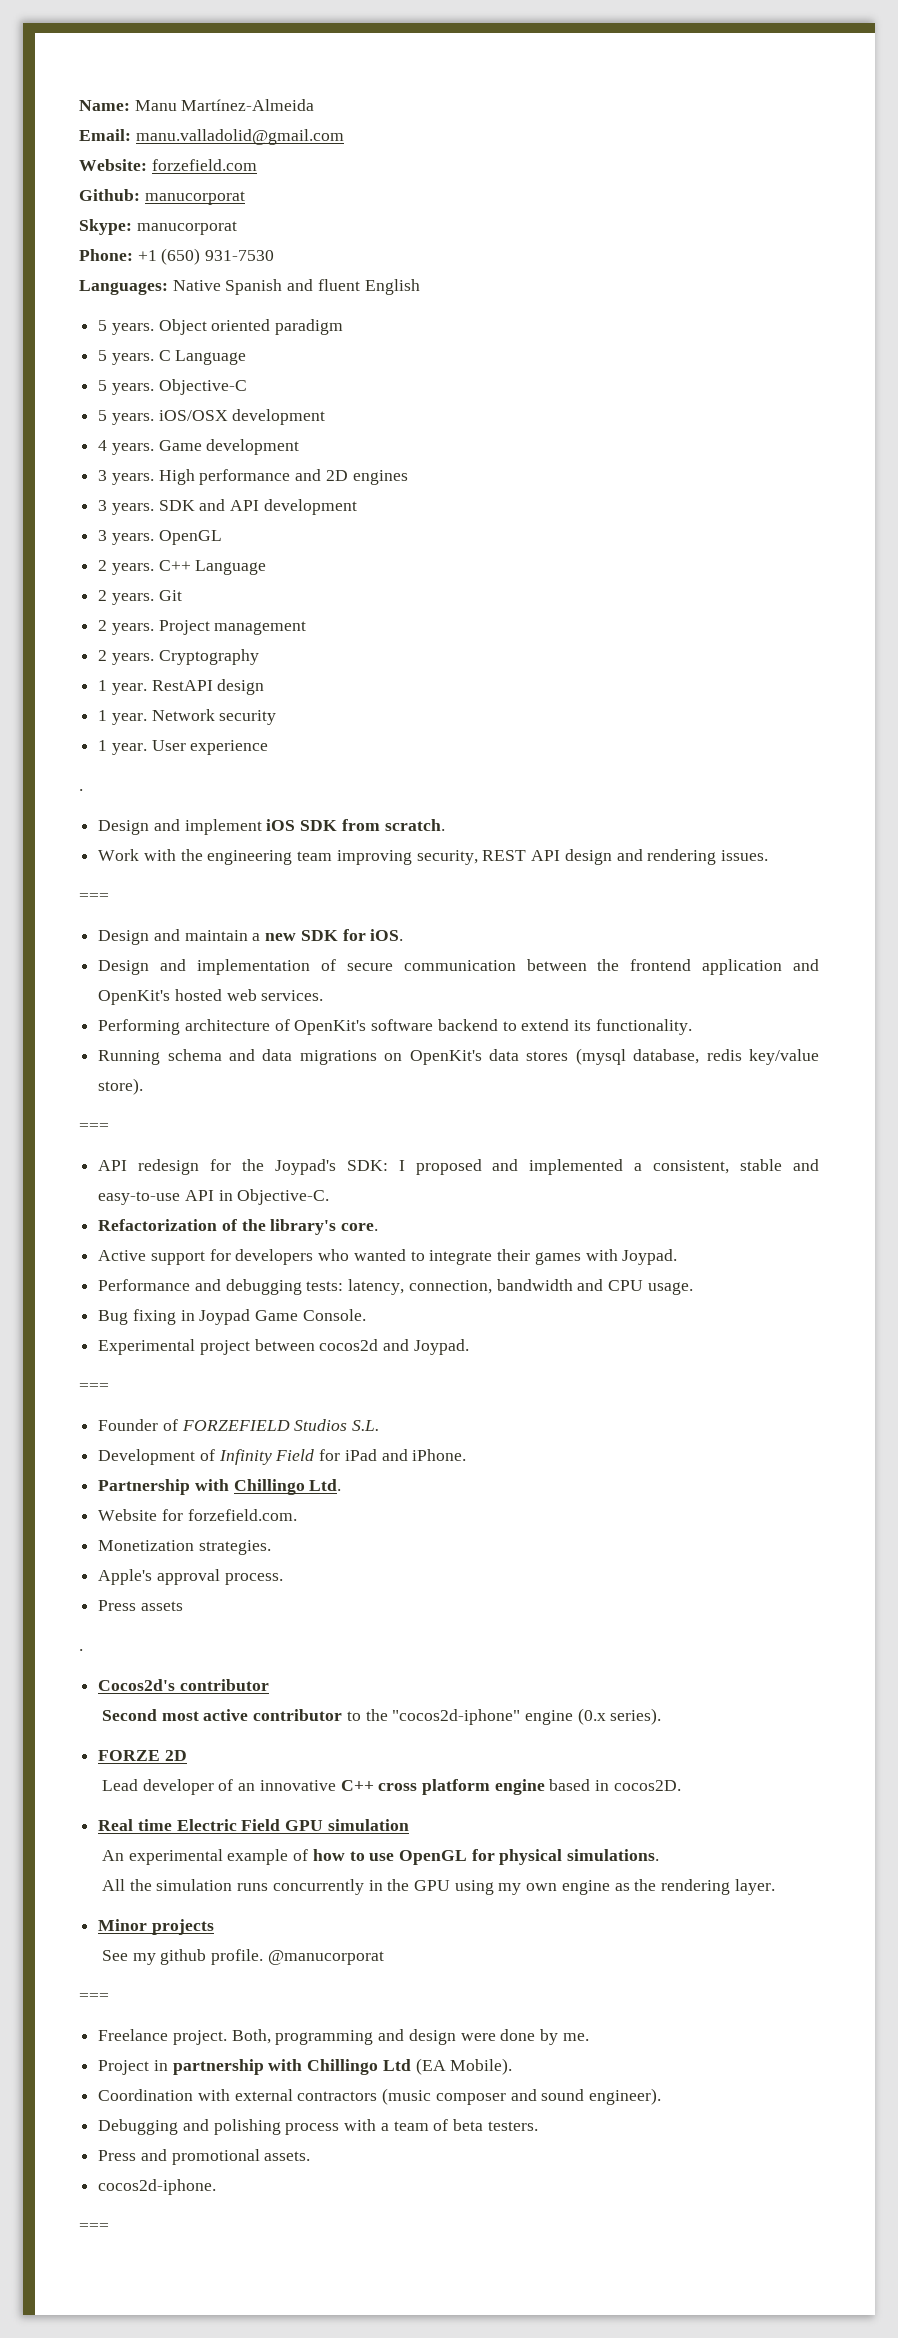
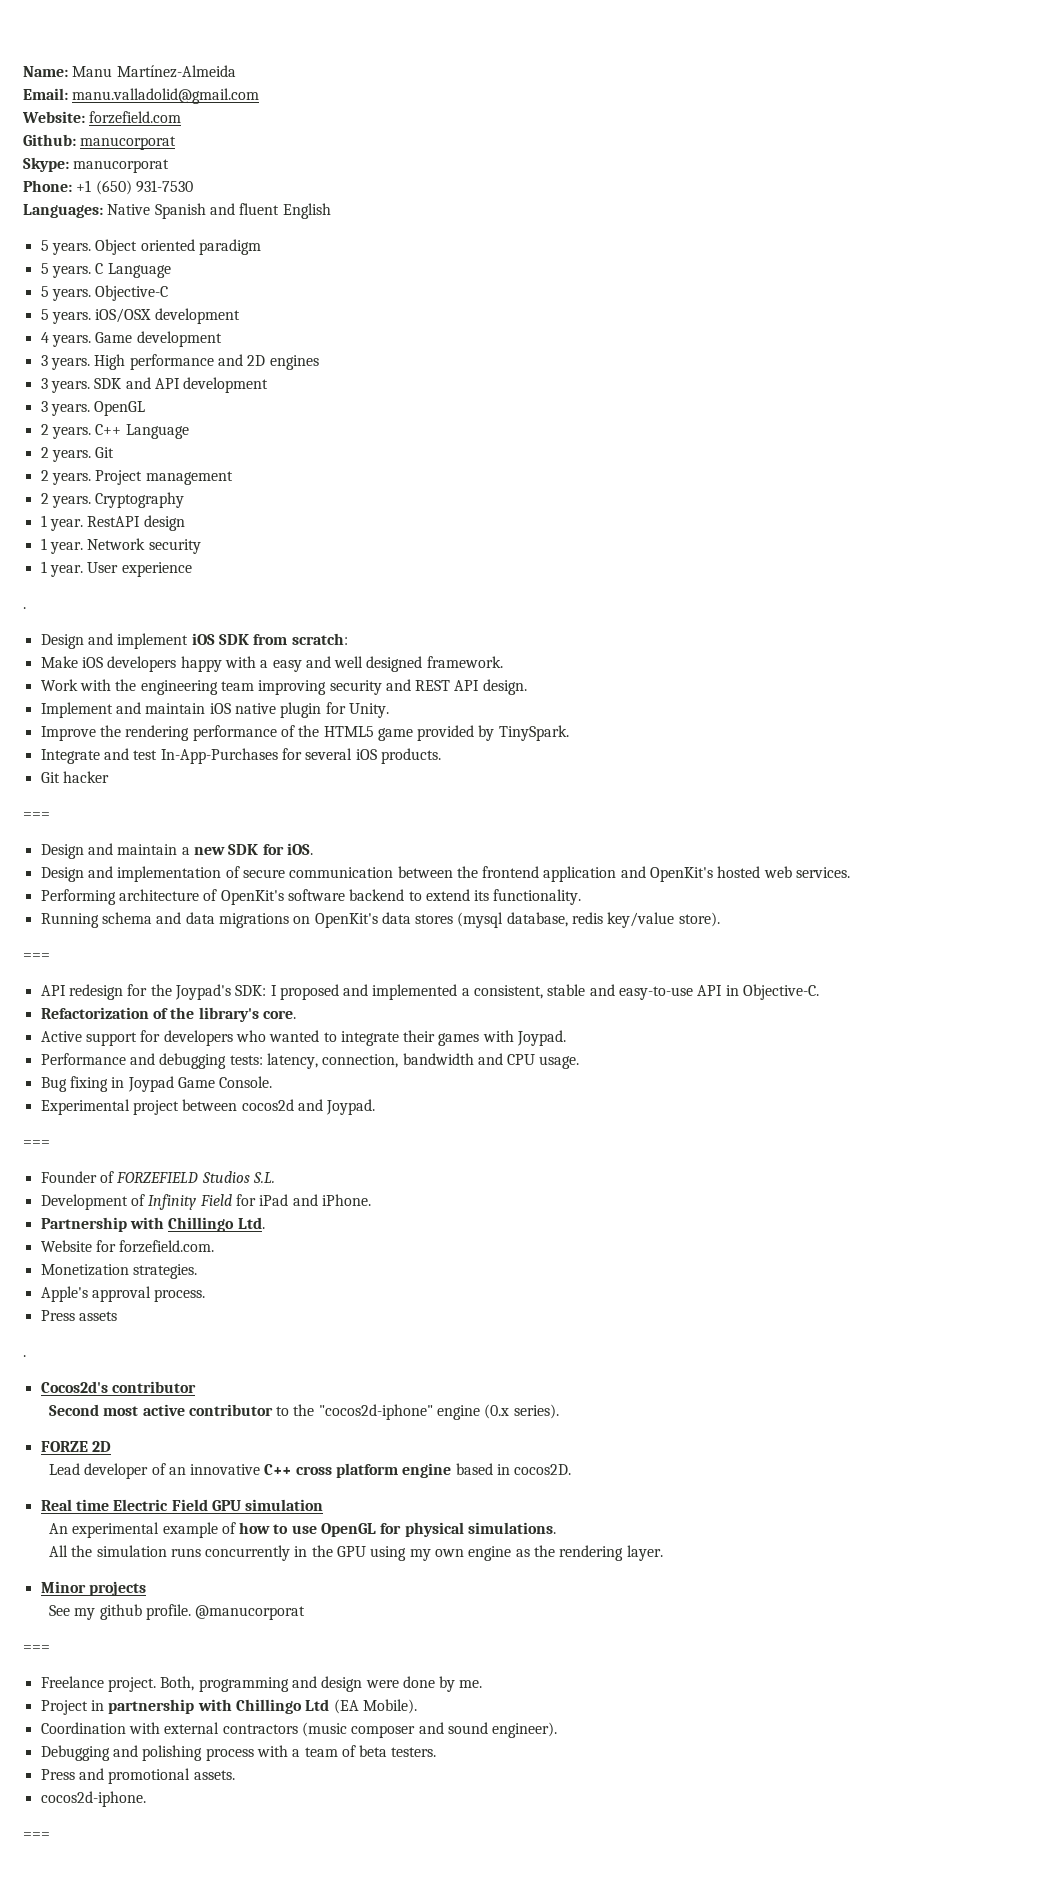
- Design and implement iOS SDK from scratch.
+ Design and implement iOS SDK from scratch:
+ Make iOS developers happy with a easy and well designed framework.
- Work with the engineering team improving security, REST API design and rendering issues.
+ Work with the engineering team improving security and REST API design.
+ Implement and maintain iOS native plugin for Unity.
+ Improve the rendering performance of the HTML5 game provided by TinySpark.
+ Integrate and test In-App-Purchases for several iOS products.
+ Git hacker

